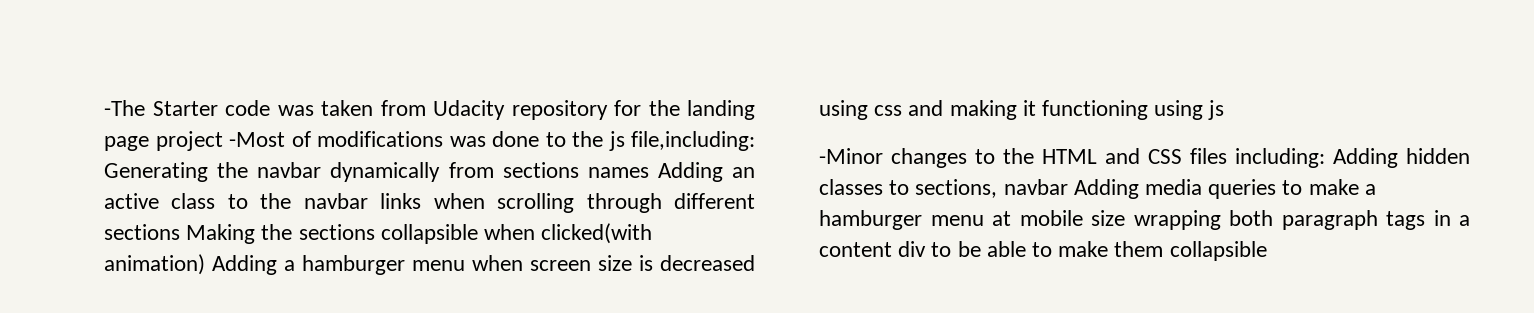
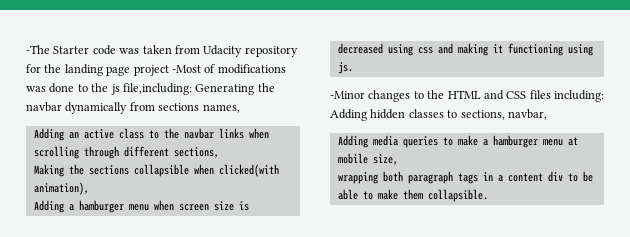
- Generating the navbar dynamically from sections names Adding an active class to the navbar links when scrolling through different sections Making the sections collapsible when clicked(with animation) Adding a hamburger menu when screen size is decreased using css and making it functioning using js
+ Generating the navbar dynamically from sections names,
+ Adding an active class to the navbar links when scrolling through different sections,
+ Making the sections collapsible when clicked(with animation),
+ Adding a hamburger menu when screen size is decreased using css and making it functioning using js.
- -Minor changes to the HTML and CSS files including: Adding hidden classes to sections, navbar Adding media queries to make a hamburger menu at mobile size wrapping both paragraph tags in a content div to be able to make them collapsible
+ -Minor changes to the HTML and CSS files including: Adding hidden classes to sections, navbar,
+ Adding media queries to make a hamburger menu at mobile size,
+ wrapping both paragraph tags in a content div to be able to make them collapsible.

